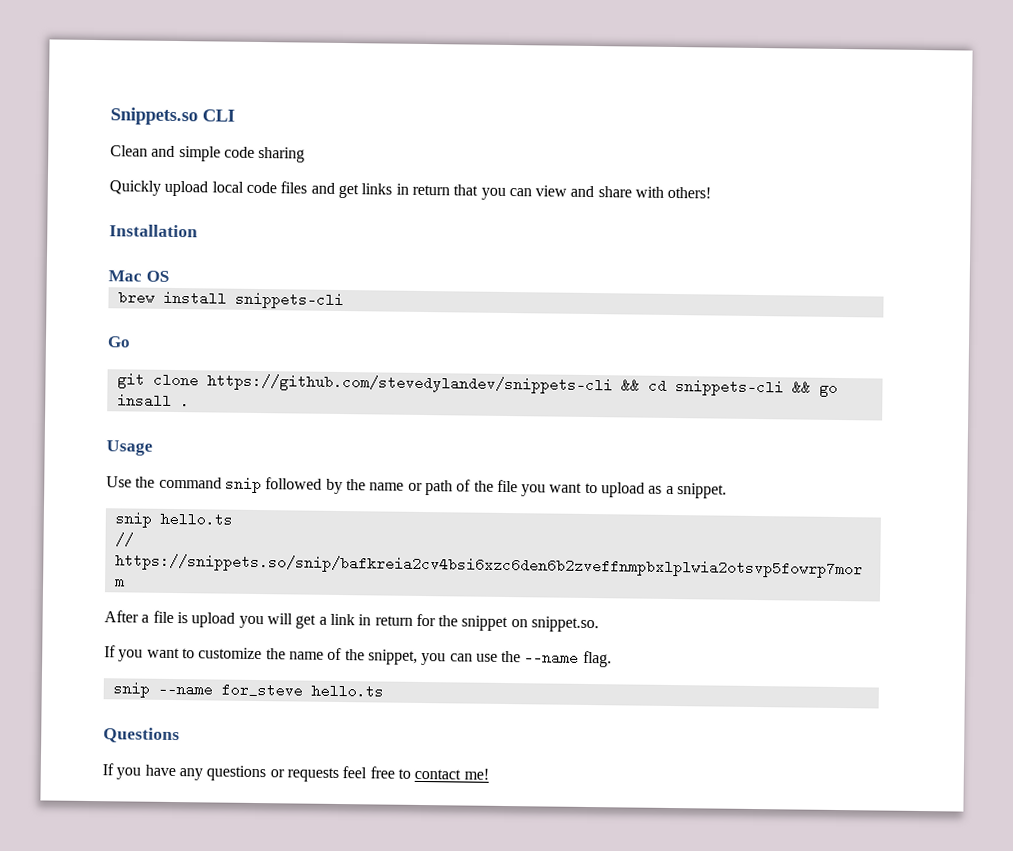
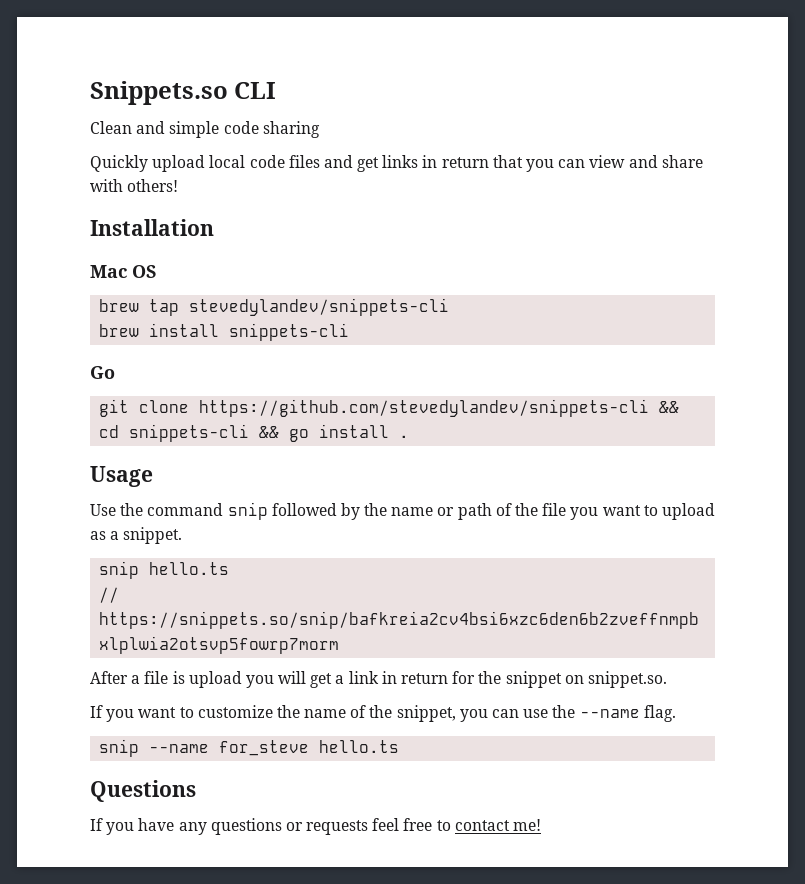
+ brew tap stevedylandev/snippets-cli
- git clone https://github.com/stevedylandev/snippets-cli && cd snippets-cli && go insall .
+ git clone https://github.com/stevedylandev/snippets-cli && cd snippets-cli && go install .

